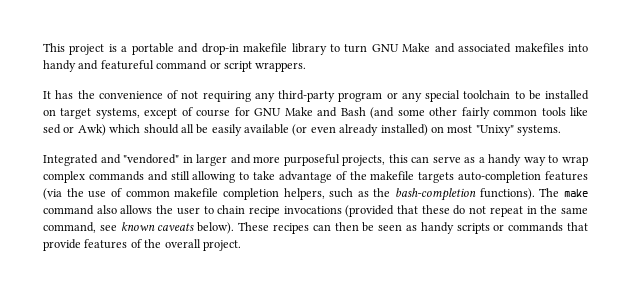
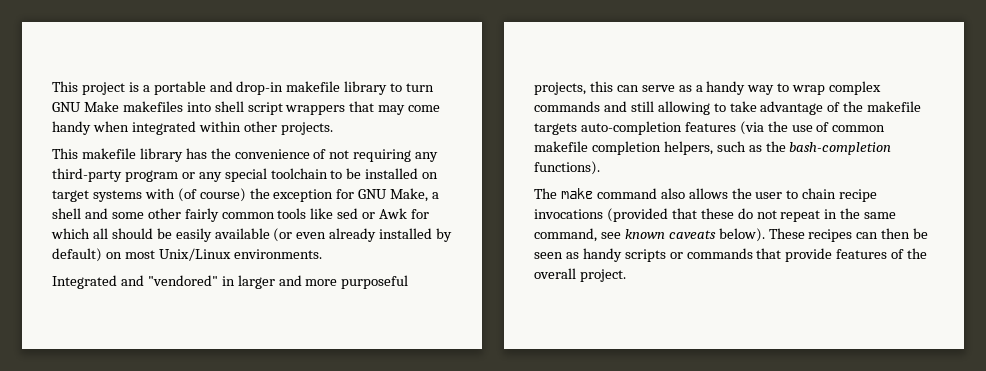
- This project is a portable and drop-in makefile library to turn GNU Make and associated makefiles into handy and featureful command or script wrappers.
- It has the convenience of not requiring any third-party program or any special toolchain to be installed on target systems, except of course for GNU Make and Bash (and some other fairly common tools like sed or Awk) which should all be easily available (or even already installed) on most "Unixy" systems.
+ This project is a portable and drop-in makefile library to turn GNU Make makefiles into shell script wrappers that may come handy when integrated within other projects.
+ This makefile library has the convenience of not requiring any third-party program or any special toolchain to be installed on target systems with (of course) the exception for GNU Make, a shell and some other fairly common tools like sed or Awk for which all should be easily available (or even already installed by default) on most Unix/Linux environments.
- Integrated and "vendored" in larger and more purposeful projects, this can serve as a handy way to wrap complex commands and still allowing to take advantage of the makefile targets auto-completion features (via the use of common makefile completion helpers, such as the bash-completion functions). The make command also allows the user to chain recipe invocations (provided that these do not repeat in the same command, see known caveats below).
+ Integrated and "vendored" in larger and more purposeful projects, this can serve as a handy way to wrap complex commands and still allowing to take advantage of the makefile targets auto-completion features (via the use of common makefile completion helpers, such as the bash-completion functions).
+ The make command also allows the user to chain recipe invocations (provided that these do not repeat in the same command, see known caveats below).

